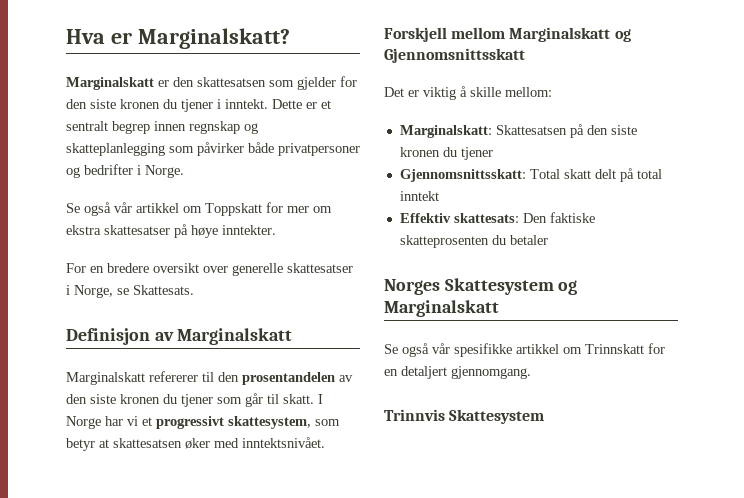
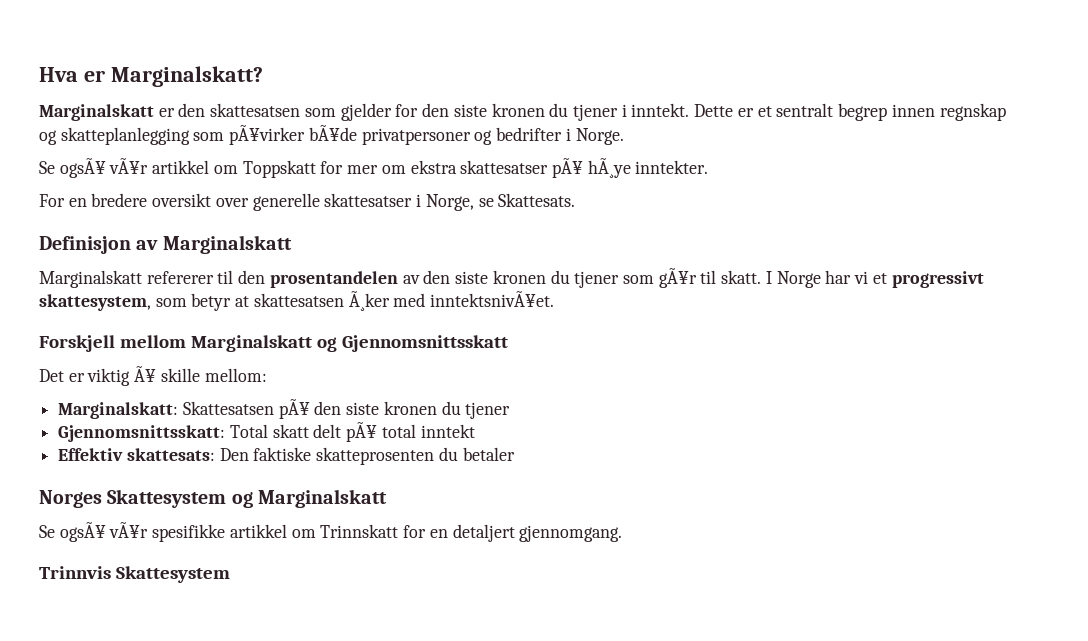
- Dette er et sentralt begrep innen regnskap og skatteplanlegging som påvirker både privatpersoner og bedrifter i Norge.
+ Dette er et sentralt begrep innen regnskap og skatteplanlegging som pÃ¥virker bÃ¥de privatpersoner og bedrifter i Norge.
- Se også vår artikkel om Toppskatt for mer om ekstra skattesatser på høye inntekter.
+ Se ogsÃ¥ vÃ¥r artikkel om Toppskatt for mer om ekstra skattesatser pÃ¥ hÃ¸ye inntekter.
- Marginalskatt refererer til den prosentandelen av den siste kronen du tjener som går til skatt.
+ Marginalskatt refererer til den prosentandelen av den siste kronen du tjener som gÃ¥r til skatt.
- I Norge har vi et progressivt skattesystem, som betyr at skattesatsen øker med inntektsnivået.
+ I Norge har vi et progressivt skattesystem, som betyr at skattesatsen Ã¸ker med inntektsnivÃ¥et.
- Det er viktig å skille mellom:
+ Det er viktig Ã¥ skille mellom:
- Marginalskatt: Skattesatsen på den siste kronen du tjener
+ Marginalskatt: Skattesatsen pÃ¥ den siste kronen du tjener
- Gjennomsnittsskatt: Total skatt delt på total inntekt
+ Gjennomsnittsskatt: Total skatt delt pÃ¥ total inntekt
- Se også vår spesifikke artikkel om Trinnskatt for en detaljert gjennomgang.
+ Se ogsÃ¥ vÃ¥r spesifikke artikkel om Trinnskatt for en detaljert gjennomgang.

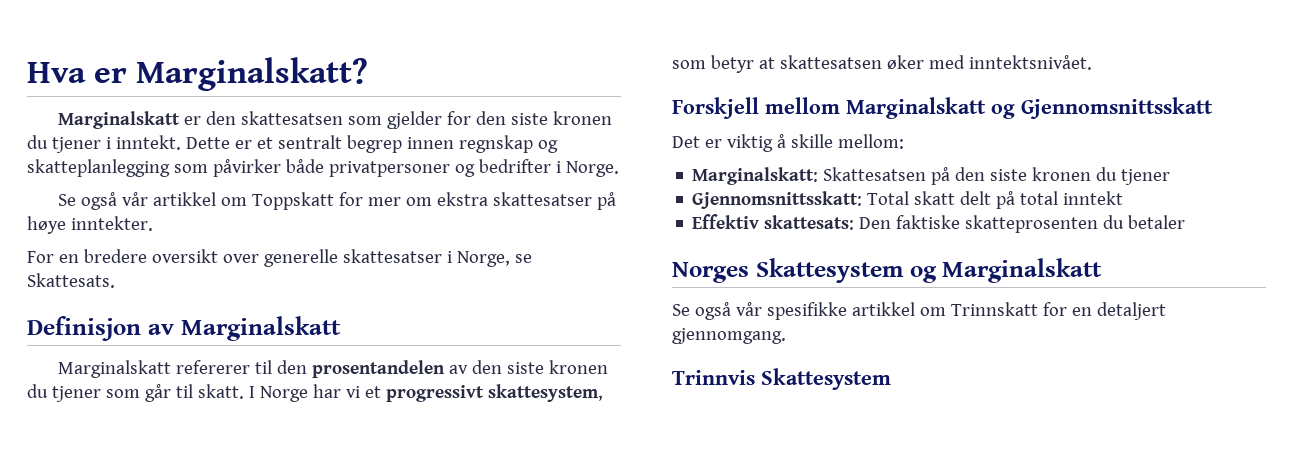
- Dette er et sentralt begrep innen regnskap og skatteplanlegging som pÃ¥virker bÃ¥de privatpersoner og bedrifter i Norge.
+ Dette er et sentralt begrep innen regnskap og skatteplanlegging som påvirker både privatpersoner og bedrifter i Norge.
- Se ogsÃ¥ vÃ¥r artikkel om Toppskatt for mer om ekstra skattesatser pÃ¥ hÃ¸ye inntekter.
+ Se også vår artikkel om Toppskatt for mer om ekstra skattesatser på høye inntekter.
- Marginalskatt refererer til den prosentandelen av den siste kronen du tjener som gÃ¥r til skatt.
+ Marginalskatt refererer til den prosentandelen av den siste kronen du tjener som går til skatt.
- I Norge har vi et progressivt skattesystem, som betyr at skattesatsen Ã¸ker med inntektsnivÃ¥et.
+ I Norge har vi et progressivt skattesystem, som betyr at skattesatsen øker med inntektsnivået.
- Det er viktig Ã¥ skille mellom:
+ Det er viktig å skille mellom:
- Marginalskatt: Skattesatsen pÃ¥ den siste kronen du tjener
+ Marginalskatt: Skattesatsen på den siste kronen du tjener
- Gjennomsnittsskatt: Total skatt delt pÃ¥ total inntekt
+ Gjennomsnittsskatt: Total skatt delt på total inntekt
- Se ogsÃ¥ vÃ¥r spesifikke artikkel om Trinnskatt for en detaljert gjennomgang.
+ Se også vår spesifikke artikkel om Trinnskatt for en detaljert gjennomgang.

